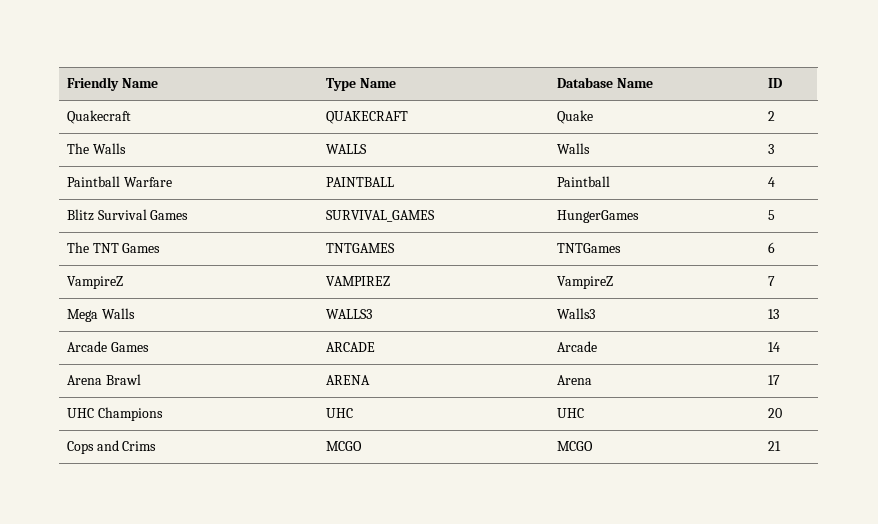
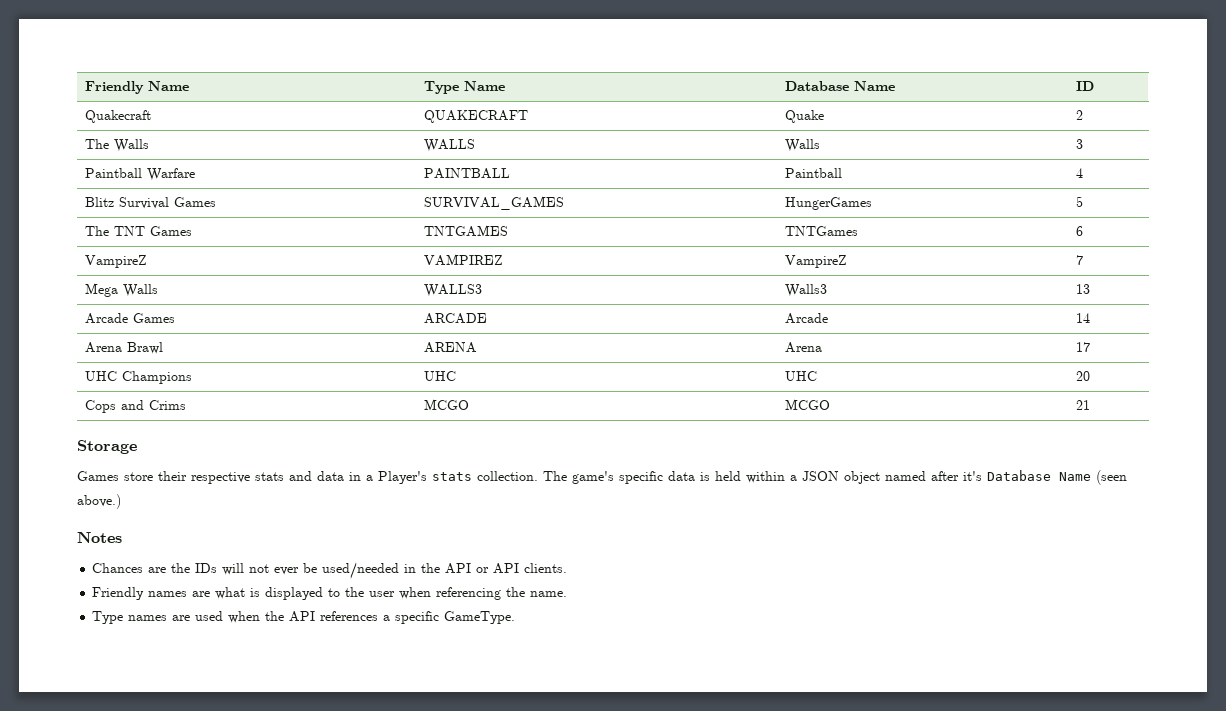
+ Storage
+ Games store their respective stats and data in a Player's stats collection. The game's specific data is held within a JSON object named after it's Database Name (seen above.)
+ Notes
+ Chances are the IDs will not ever be used/needed in the API or API clients.
+ Friendly names are what is displayed to the user when referencing the name.
+ Type names are used when the API references a specific GameType.

